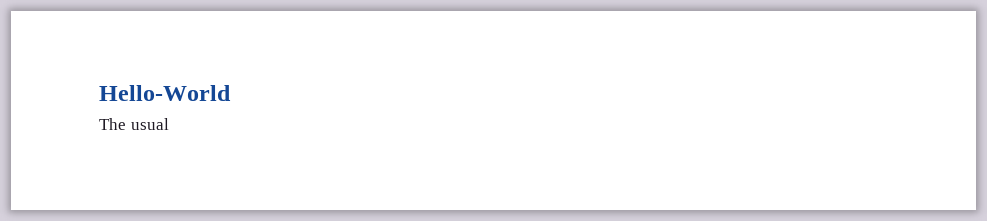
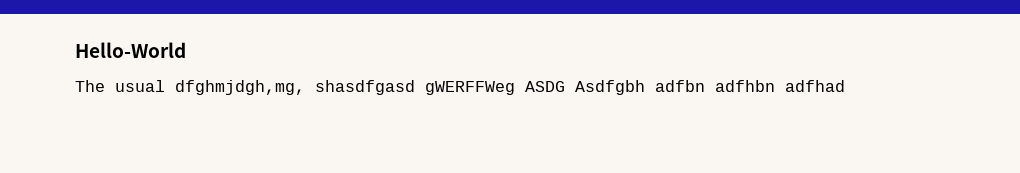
- The usual
+ The usual dfghmjdgh,mg, shasdfgasd gWERFFWeg ASDG Asdfgbh adfbn adfhbn adfhad

